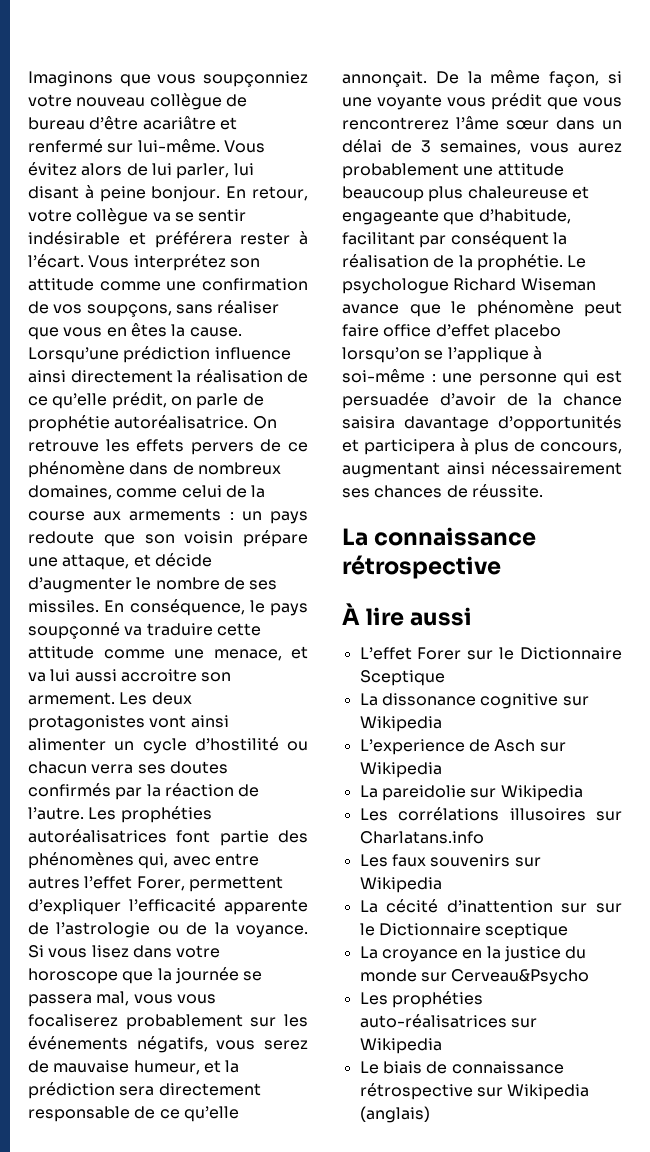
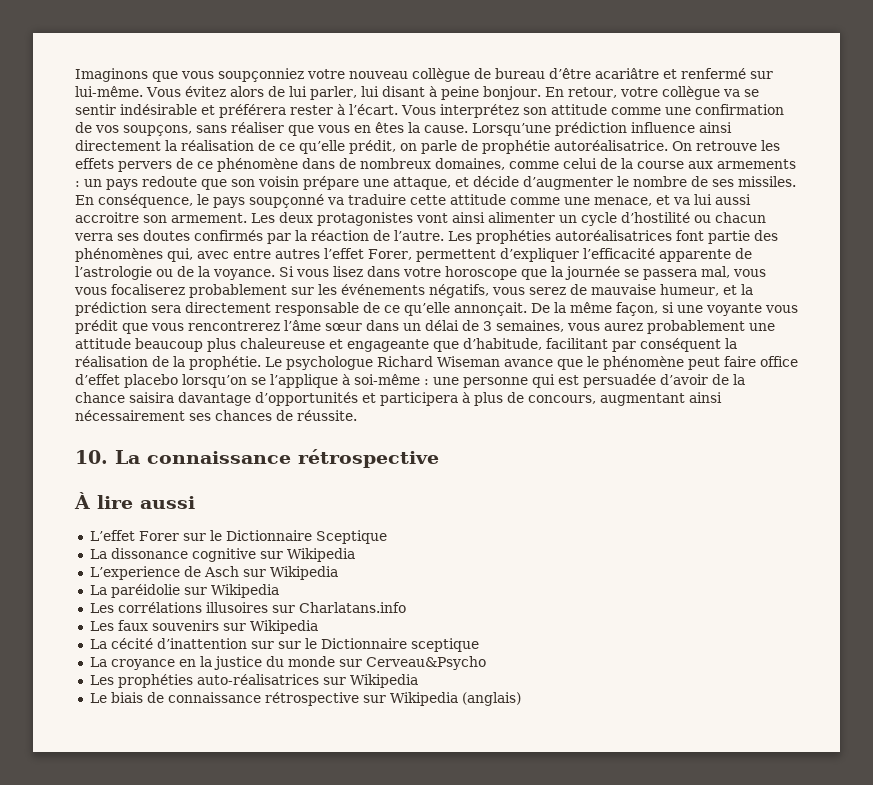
- La connaissance rétrospective
+ 10. La connaissance rétrospective
- La pareidolie sur Wikipedia
+ La paréidolie sur Wikipedia

